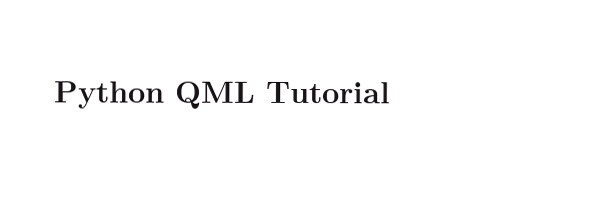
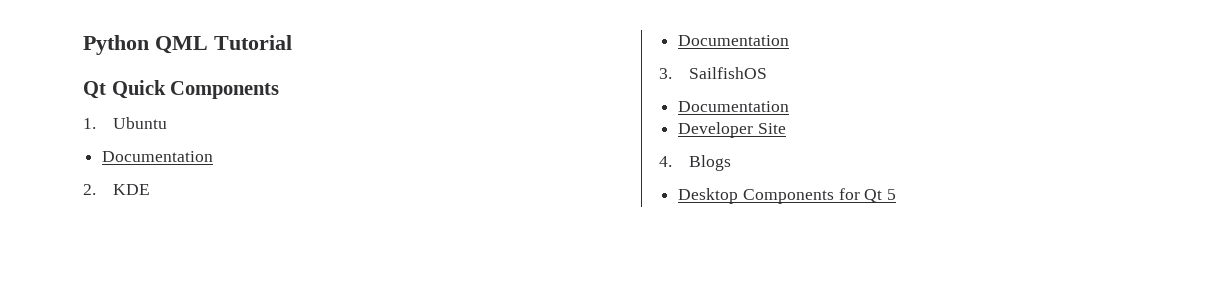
+ Qt Quick Components
+ 1. Ubuntu
+ Documentation
+ 2. KDE
+ Documentation
+ 3. SailfishOS
+ Documentation
+ Developer Site
+ 4. Blogs
+ Desktop Components for Qt 5

